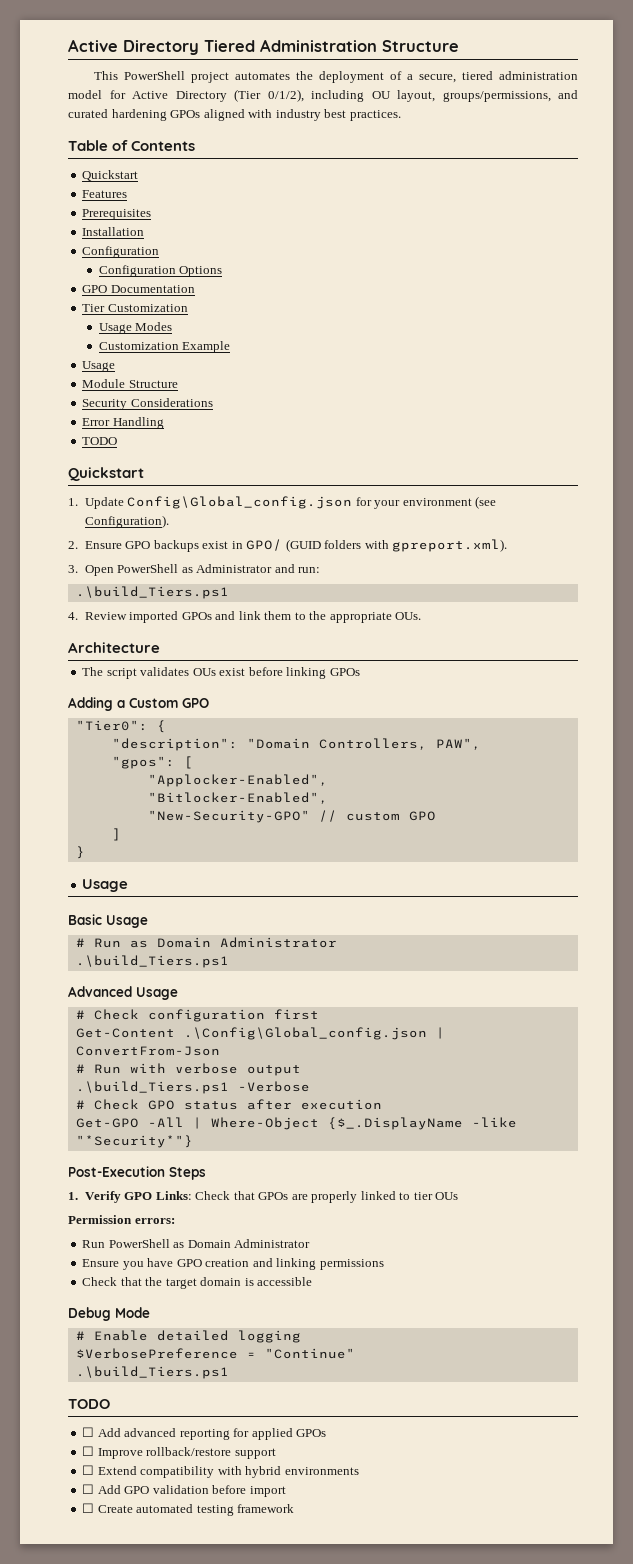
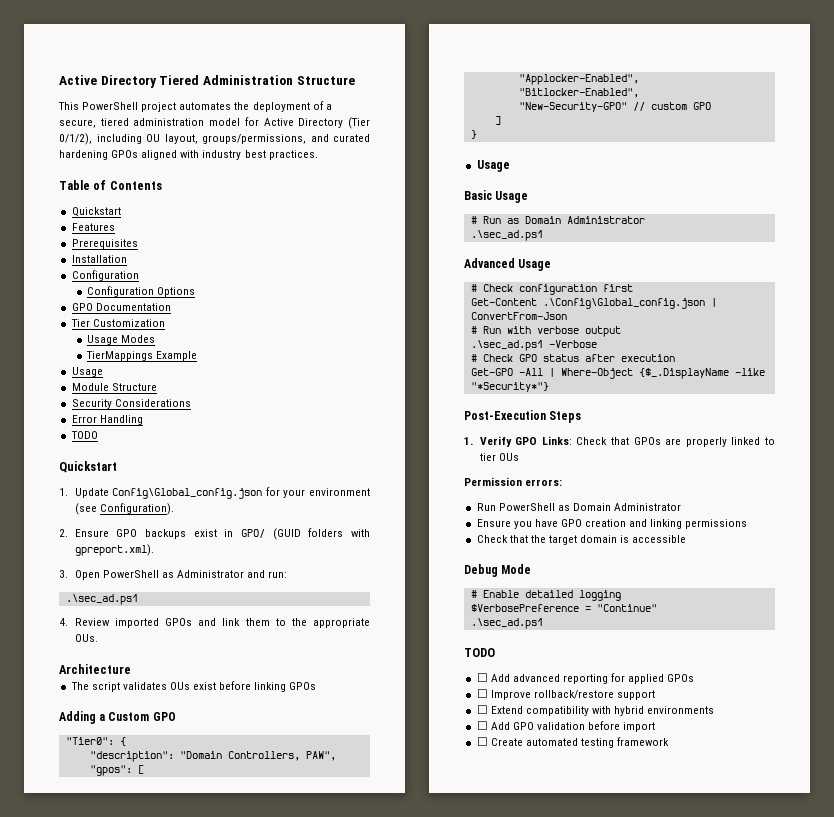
- Customization Example
+ TierMappings Example
  3. Open PowerShell as Administrator and run:
- .\build_Tiers.ps1
+ .\sec_ad.ps1
  # Run as Domain Administrator
- .\build_Tiers.ps1
+ .\sec_ad.ps1
- .\build_Tiers.ps1 -Verbose
+ .\sec_ad.ps1 -Verbose
  $VerbosePreference = "Continue"
- .\build_Tiers.ps1
+ .\sec_ad.ps1

